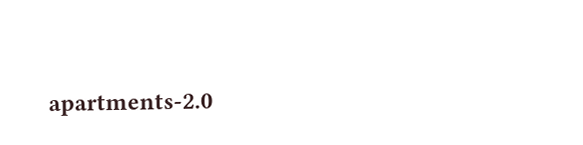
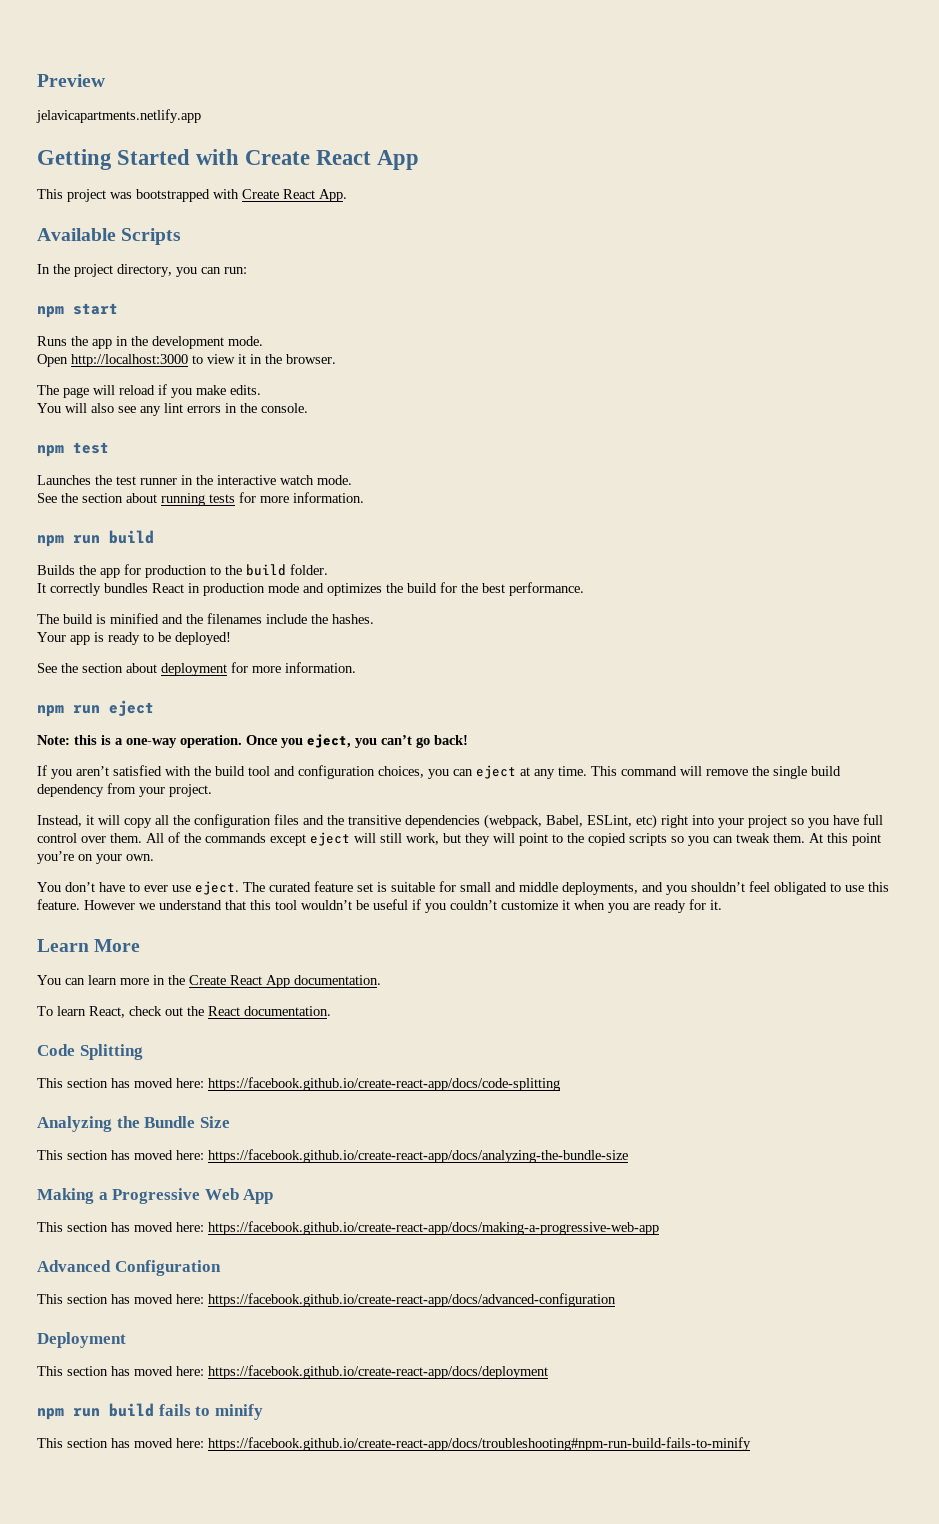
- apartments-2.0
+ Preview
+ jelavicapartments.netlify.app
+ Getting Started with Create React App
+ This project was bootstrapped with Create React App.
+ Available Scripts
+ In the project directory, you can run:
+ npm start
+ Runs the app in the development mode.
+ Open http://localhost:3000 to view it in the browser.
+ The page will reload if you make edits.
+ You will also see any lint errors in the console.
+ npm test
+ Launches the test runner in the interactive watch mode.
+ See the section about running tests for more information.
+ npm run build
+ Builds the app for production to the build folder.
+ It correctly bundles React in production mode and optimizes the build for the best performance.
+ The build is minified and the filenames include the hashes.
+ Your app is ready to be deployed!
+ See the section about deployment for more information.
+ npm run eject
+ Note: this is a one-way operation. Once you eject, you can’t go back!
+ If you aren’t satisfied with the build tool and configuration choices, you can eject at any time. This command will remove the single build dependency from your project.
+ Instead, it will copy all the configuration files and the transitive dependencies (webpack, Babel, ESLint, etc) right into your project so you have full control over them. All of the commands except eject will still work, but they will point to the copied scripts so you can tweak them. At this point you’re on your own.
+ You don’t have to ever use eject. The curated feature set is suitable for small and middle deployments, and you shouldn’t feel obligated to use this feature. However we understand that this tool wouldn’t be useful if you couldn’t customize it when you are ready for it.
+ Learn More
+ You can learn more in the Create React App documentation.
+ To learn React, check out the React documentation.
+ Code Splitting
+ This section has moved here: https://facebook.github.io/create-react-app/docs/code-splitting
+ Analyzing the Bundle Size
+ This section has moved here: https://facebook.github.io/create-react-app/docs/analyzing-the-bundle-size
+ Making a Progressive Web App
+ This section has moved here: https://facebook.github.io/create-react-app/docs/making-a-progressive-web-app
+ Advanced Configuration
+ This section has moved here: https://facebook.github.io/create-react-app/docs/advanced-configuration
+ Deployment
+ This section has moved here: https://facebook.github.io/create-react-app/docs/deployment
+ npm run build fails to minify
+ This section has moved here: https://facebook.github.io/create-react-app/docs/troubleshooting#npm-run-build-fails-to-minify

